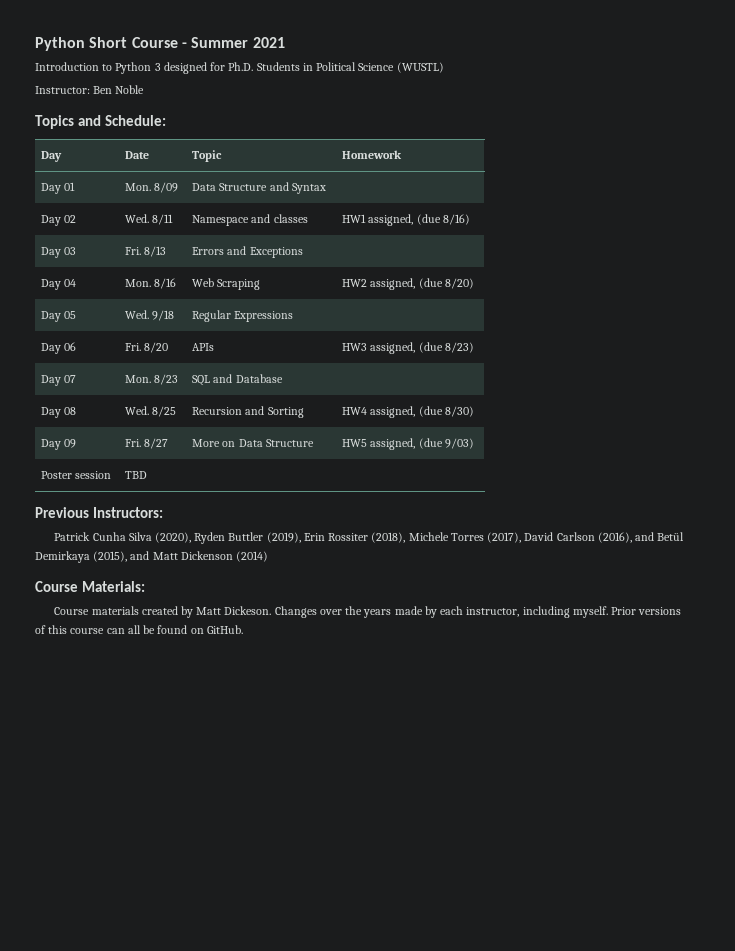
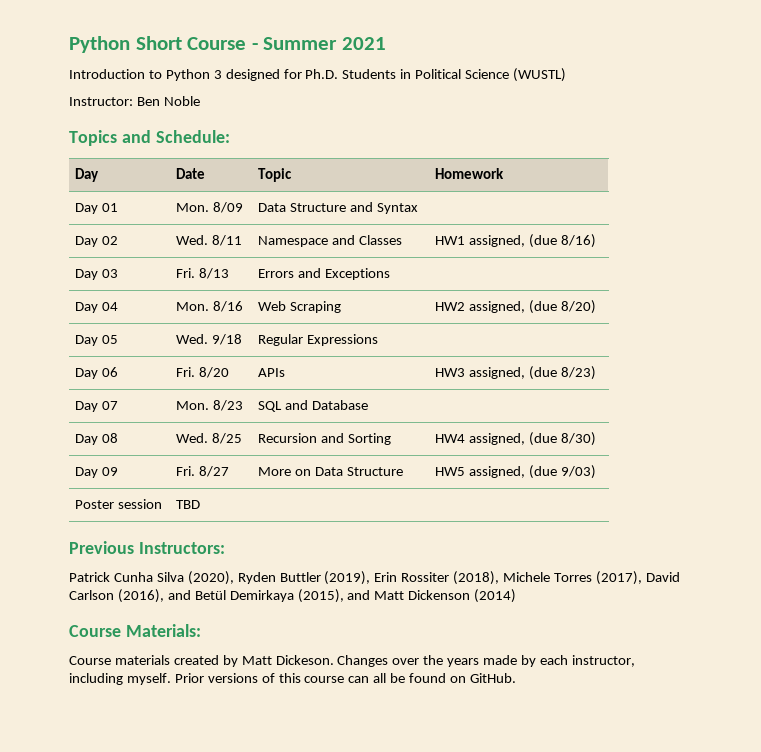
- Day 02 | Wed. 8/11 | Namespace and classes | HW1 assigned, (due 8/16)
+ Day 02 | Wed. 8/11 | Namespace and Classes | HW1 assigned, (due 8/16)

